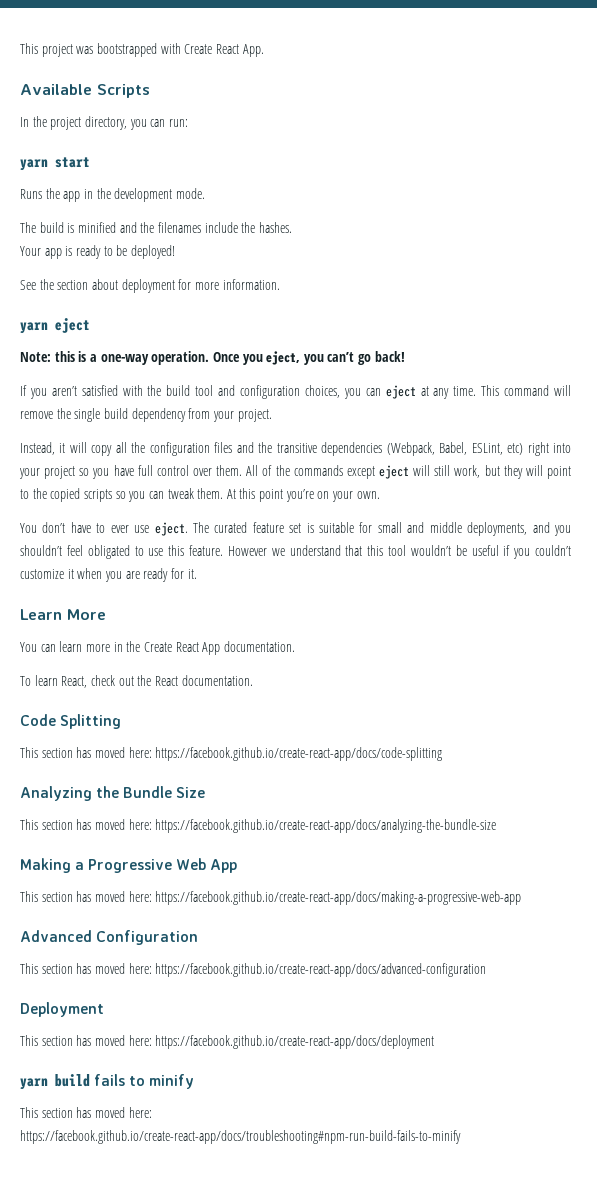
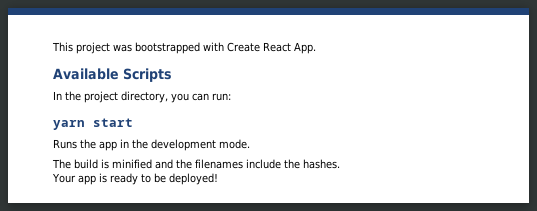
- See the section about deployment for more information.
- yarn eject
- Note: this is a one-way operation. Once you eject, you can’t go back!
- If you aren’t satisfied with the build tool and configuration choices, you can eject at any time. This command will remove the single build dependency from your project.
- Instead, it will copy all the configuration files and the transitive dependencies (Webpack, Babel, ESLint, etc) right into your project so you have full control over them. All of the commands except eject will still work, but they will point to the copied scripts so you can tweak them. At this point you’re on your own.
- You don’t have to ever use eject. The curated feature set is suitable for small and middle deployments, and you shouldn’t feel obligated to use this feature. However we understand that this tool wouldn’t be useful if you couldn’t customize it when you are ready for it.
- Learn More
- You can learn more in the Create React App documentation.
- To learn React, check out the React documentation.
- Code Splitting
- This section has moved here: https://facebook.github.io/create-react-app/docs/code-splitting
- Analyzing the Bundle Size
- This section has moved here: https://facebook.github.io/create-react-app/docs/analyzing-the-bundle-size
- Making a Progressive Web App
- This section has moved here: https://facebook.github.io/create-react-app/docs/making-a-progressive-web-app
- Advanced Configuration
- This section has moved here: https://facebook.github.io/create-react-app/docs/advanced-configuration
- Deployment
- This section has moved here: https://facebook.github.io/create-react-app/docs/deployment
- yarn build fails to minify
- This section has moved here: https://facebook.github.io/create-react-app/docs/troubleshooting#npm-run-build-fails-to-minify

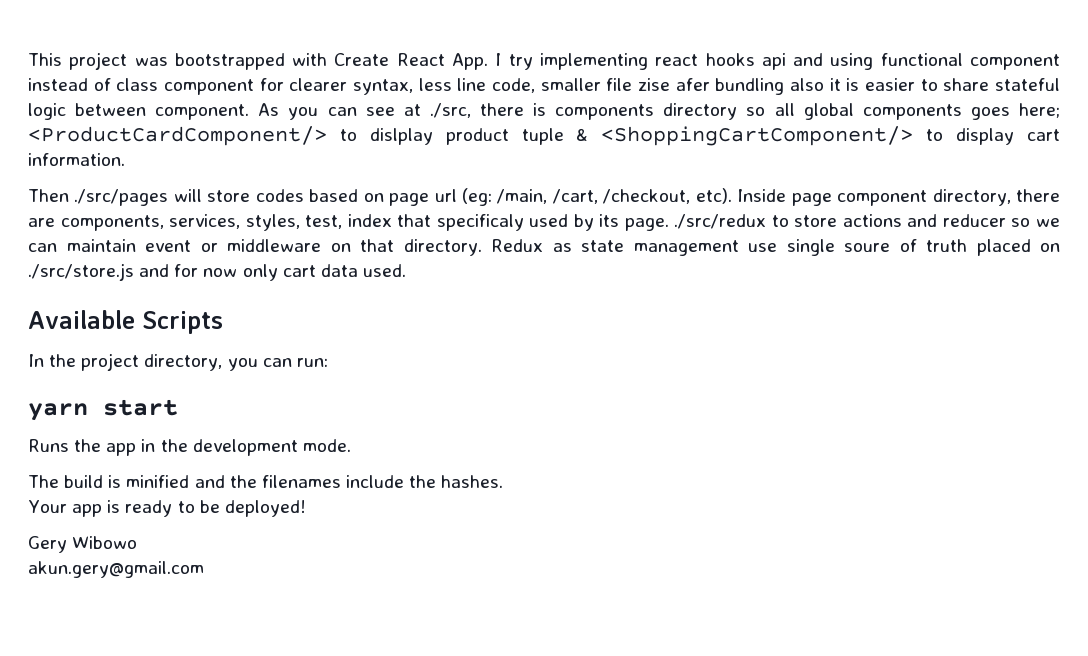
- This project was bootstrapped with Create React App.
+ This project was bootstrapped with Create React App. I try implementing react hooks api and using functional component instead of class component for clearer syntax, less line code, smaller file zise afer bundling also it is easier to share stateful logic between component. As you can see at ./src, there is components directory so all global components goes here; <ProductCardComponent/> to dislplay product tuple & <ShoppingCartComponent/> to display cart information.
+ Then ./src/pages will store codes based on page url (eg: /main, /cart, /checkout, etc). Inside page component directory, there are components, services, styles, test, index that specificaly used by its page. ./src/redux to store actions and reducer so we can maintain event or middleware on that directory. Redux as state management use single soure of truth placed on ./src/store.js and for now only cart data used.
+ Gery Wibowo
+ akun.gery@gmail.com

